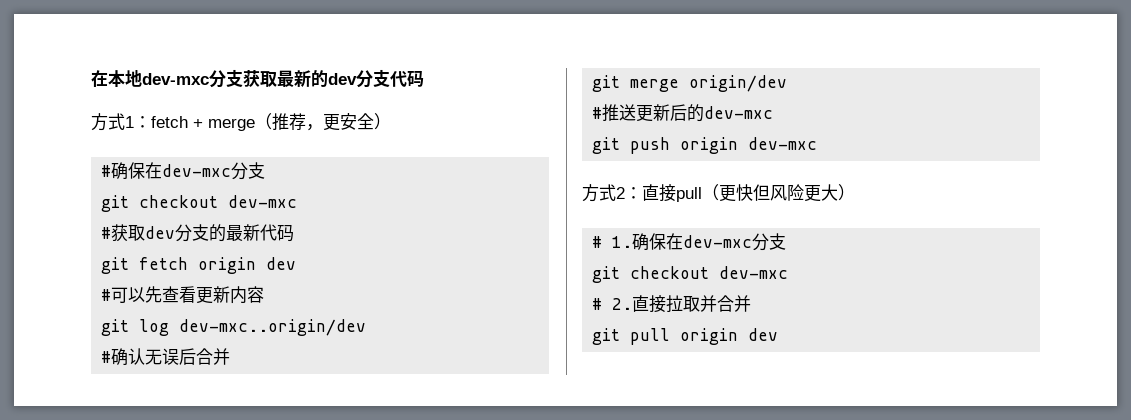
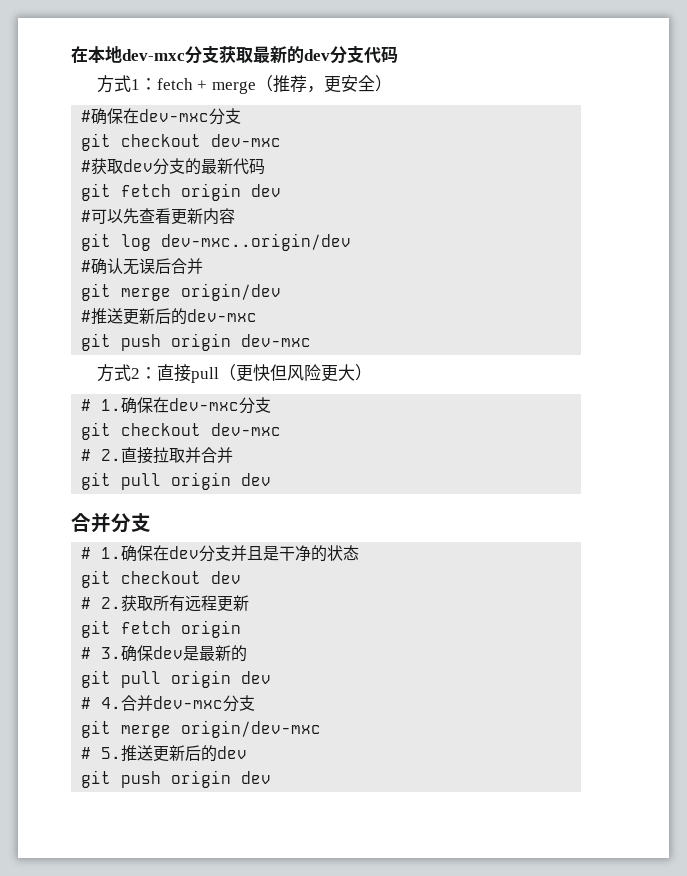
+ 合并分支
+ # 1.确保在dev分支并且是干净的状态
+ git checkout dev
+ # 2.获取所有远程更新
+ git fetch origin
+ # 3.确保dev是最新的
+ git pull origin dev
+ # 4.合并dev-mxc分支
+ git merge origin/dev-mxc
+ # 5.推送更新后的dev
+ git push origin dev

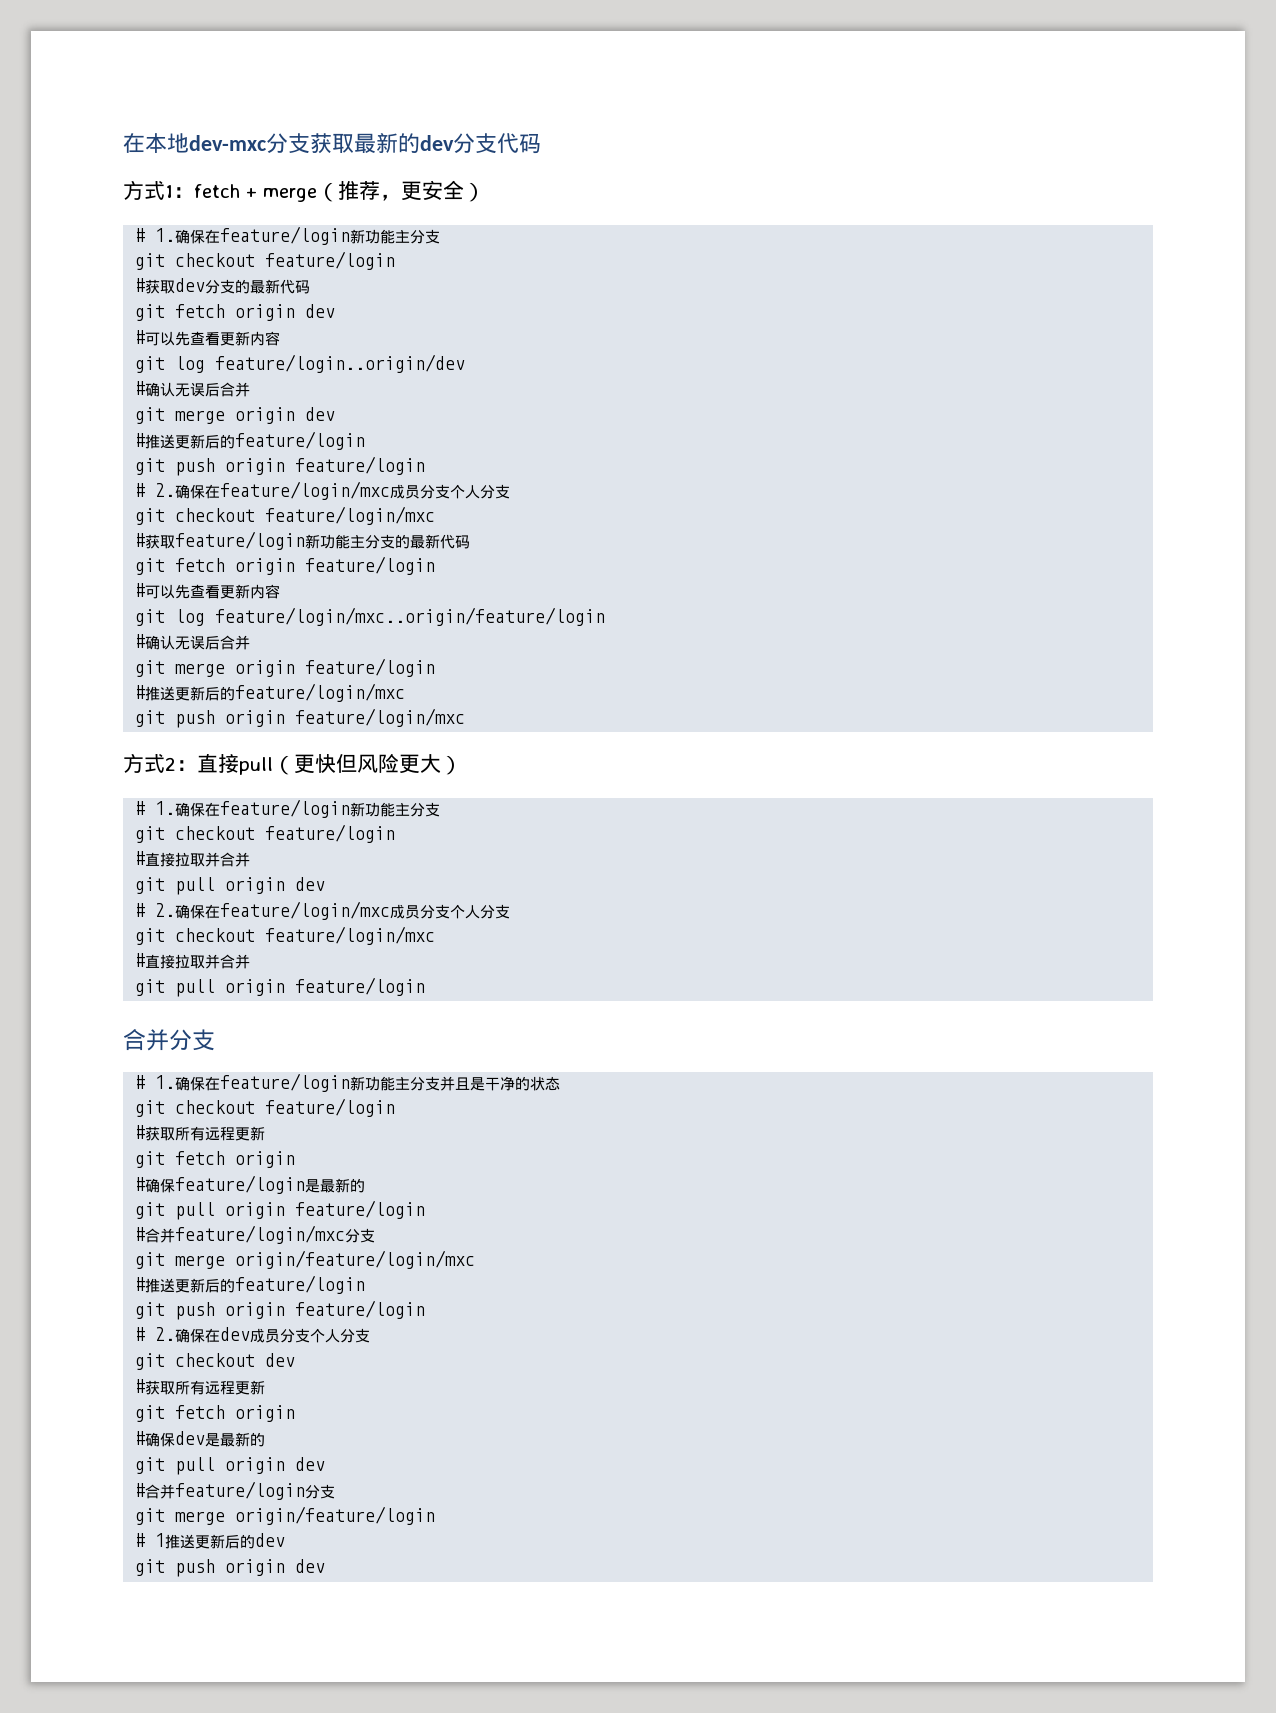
  方式1：fetch + merge（推荐，更安全）
- #确保在dev-mxc分支
- git checkout dev-mxc
+ # 1.确保在feature/login新功能主分支
+ git checkout feature/login
- git log dev-mxc..origin/dev
+ git log feature/login..origin/dev
  #确认无误后合并
- git merge origin/dev
- #推送更新后的dev-mxc
- git push origin dev-mxc
+ git merge origin dev
+ #推送更新后的feature/login
+ git push origin feature/login
+ # 2.确保在feature/login/mxc成员分支个人分支
+ git checkout feature/login/mxc
+ #获取feature/login新功能主分支的最新代码
+ git fetch origin feature/login
+ #可以先查看更新内容
+ git log feature/login/mxc..origin/feature/login
+ #确认无误后合并
+ git merge origin feature/login
+ #推送更新后的feature/login/mxc
+ git push origin feature/login/mxc
  方式2：直接pull（更快但风险更大）
- # 1.确保在dev-mxc分支
- git checkout dev-mxc
- # 2.直接拉取并合并
+ # 1.确保在feature/login新功能主分支
+ git checkout feature/login
+ #直接拉取并合并
  git pull origin dev
+ # 2.确保在feature/login/mxc成员分支个人分支
+ git checkout feature/login/mxc
+ #直接拉取并合并
+ git pull origin feature/login
- # 1.确保在dev分支并且是干净的状态
+ # 1.确保在feature/login新功能主分支并且是干净的状态
+ git checkout feature/login
+ #获取所有远程更新
+ git fetch origin
+ #确保feature/login是最新的
+ git pull origin feature/login
+ #合并feature/login/mxc分支
+ git merge origin/feature/login/mxc
+ #推送更新后的feature/login
+ git push origin feature/login
+ # 2.确保在dev成员分支个人分支
  git checkout dev
- # 2.获取所有远程更新
+ #获取所有远程更新
  git fetch origin
- # 3.确保dev是最新的
+ #确保dev是最新的
- # 4.合并dev-mxc分支
- git merge origin/dev-mxc
- # 5.推送更新后的dev
+ #合并feature/login分支
+ git merge origin/feature/login
+ # 1推送更新后的dev

